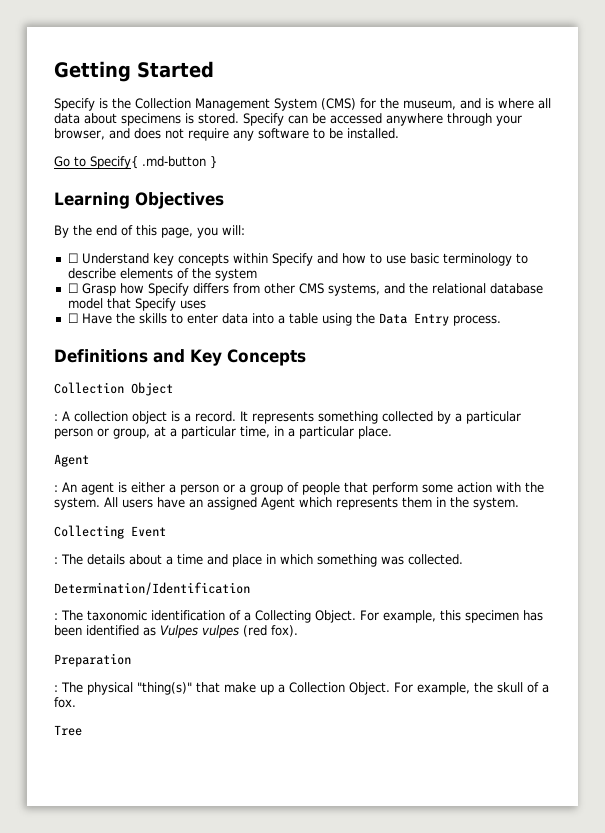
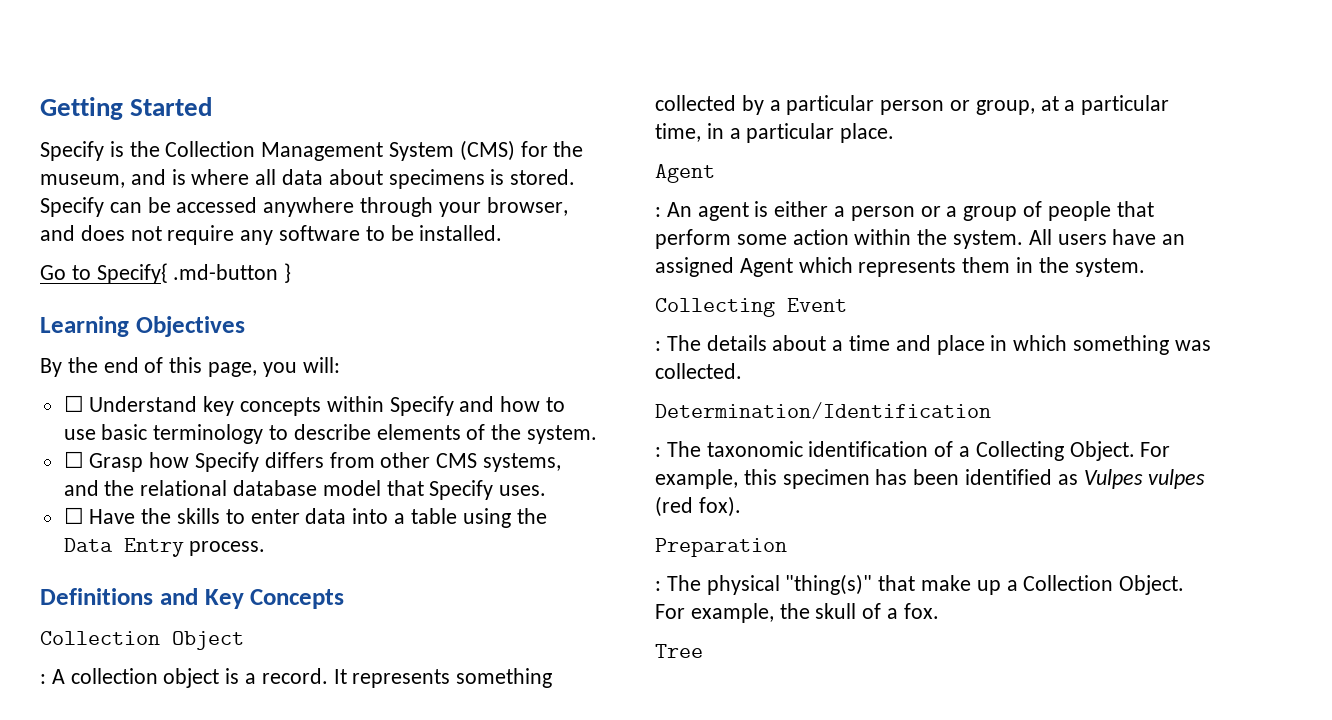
- ☐ Understand key concepts within Specify and how to use basic terminology to describe elements of the system
+ ☐ Understand key concepts within Specify and how to use basic terminology to describe elements of the system.
- ☐ Grasp how Specify differs from other CMS systems, and the relational database model that Specify uses
+ ☐ Grasp how Specify differs from other CMS systems, and the relational database model that Specify uses.
- : An agent is either a person or a group of people that perform some action with the system.
+ : An agent is either a person or a group of people that perform some action within the system.

